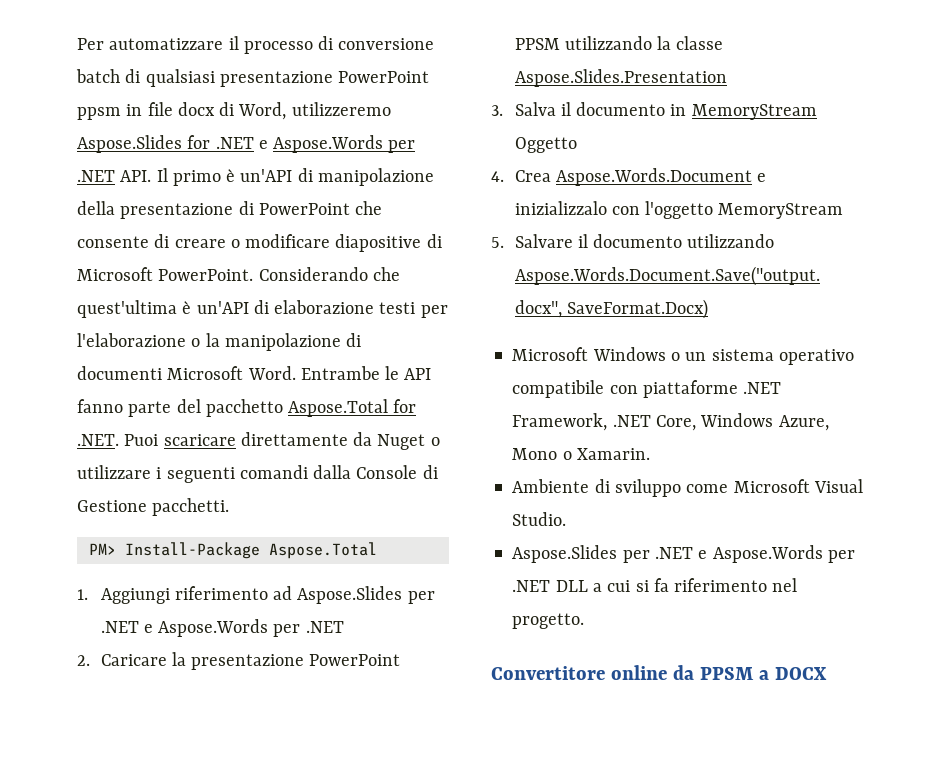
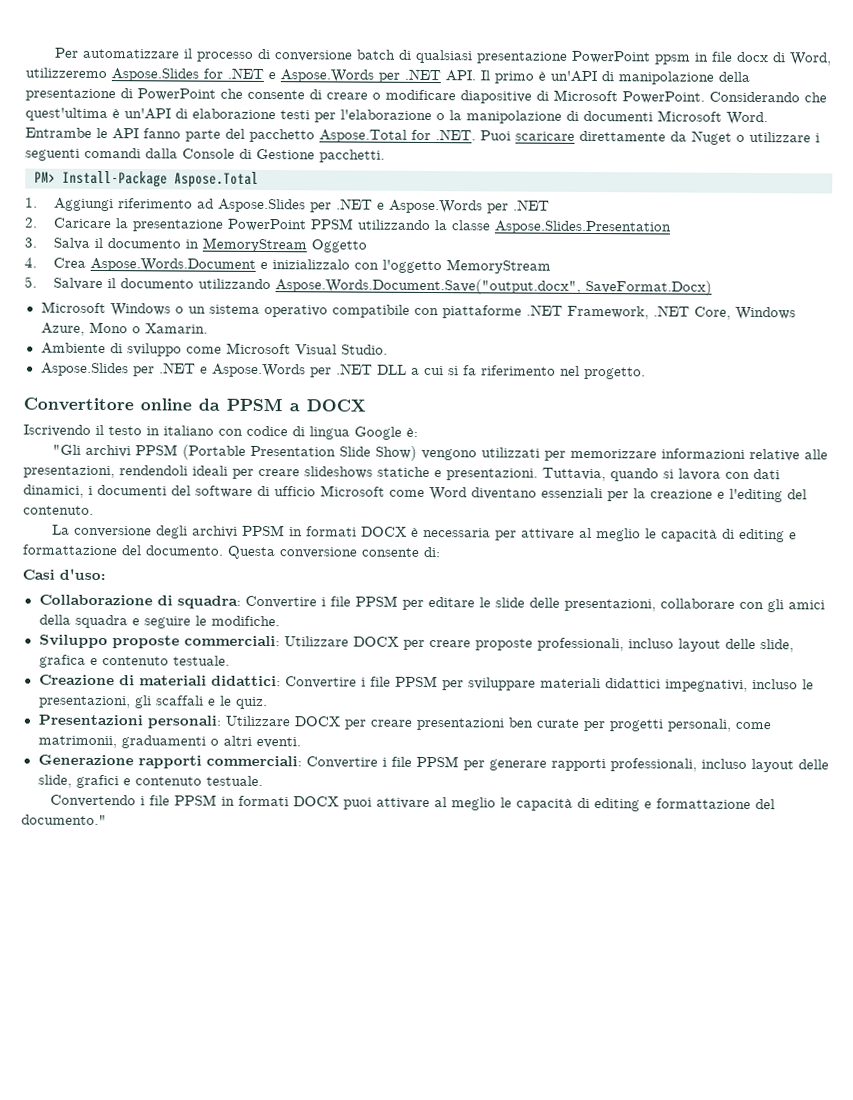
+ Iscrivendo il testo in italiano con codice di lingua Google è:
+ "Gli archivi PPSM (Portable Presentation Slide Show) vengono utilizzati per memorizzare informazioni relative alle presentazioni, rendendoli ideali per creare slideshows statiche e presentazioni. Tuttavia, quando si lavora con dati dinamici, i documenti del software di ufficio Microsoft come Word diventano essenziali per la creazione e l'editing del contenuto.
+ La conversione degli archivi PPSM in formati DOCX è necessaria per attivare al meglio le capacità di editing e formattazione del documento. Questa conversione consente di:
+ Casi d'uso:
+ Collaborazione di squadra: Convertire i file PPSM per editare le slide delle presentazioni, collaborare con gli amici della squadra e seguire le modifiche.
+ Sviluppo proposte commerciali: Utilizzare DOCX per creare proposte professionali, incluso layout delle slide, grafica e contenuto testuale.
+ Creazione di materiali didattici: Convertire i file PPSM per sviluppare materiali didattici impegnativi, incluso le presentazioni, gli scaffali e le quiz.
+ Presentazioni personali: Utilizzare DOCX per creare presentazioni ben curate per progetti personali, come matrimonii, graduamenti o altri eventi.
+ Generazione rapporti commerciali: Convertire i file PPSM per generare rapporti professionali, incluso layout delle slide, grafici e contenuto testuale.
+ Convertendo i file PPSM in formati DOCX puoi attivare al meglio le capacità di editing e formattazione del documento."

